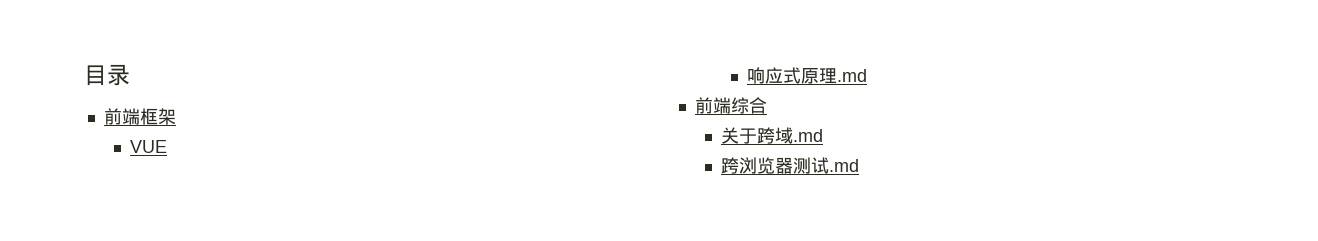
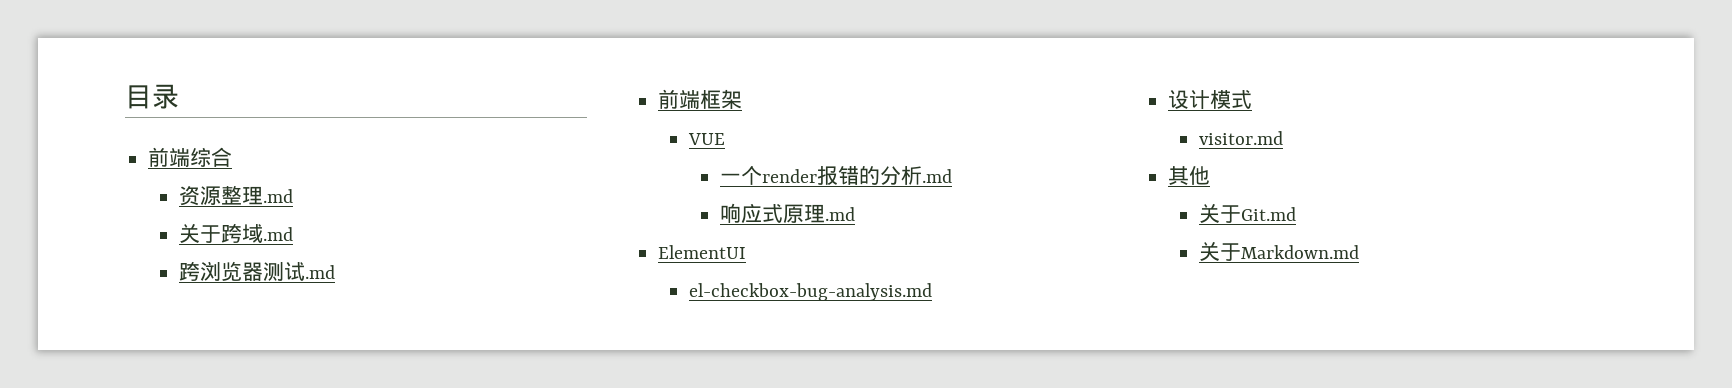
- 前端框架
- VUE
- 响应式原理.md
  前端综合
+ 资源整理.md
+ 前端框架
+ VUE
+ 一个render报错的分析.md
+ 响应式原理.md
+ ElementUI
+ el-checkbox-bug-analysis.md
+ 设计模式
+ visitor.md
+ 其他
+ 关于Git.md
+ 关于Markdown.md

